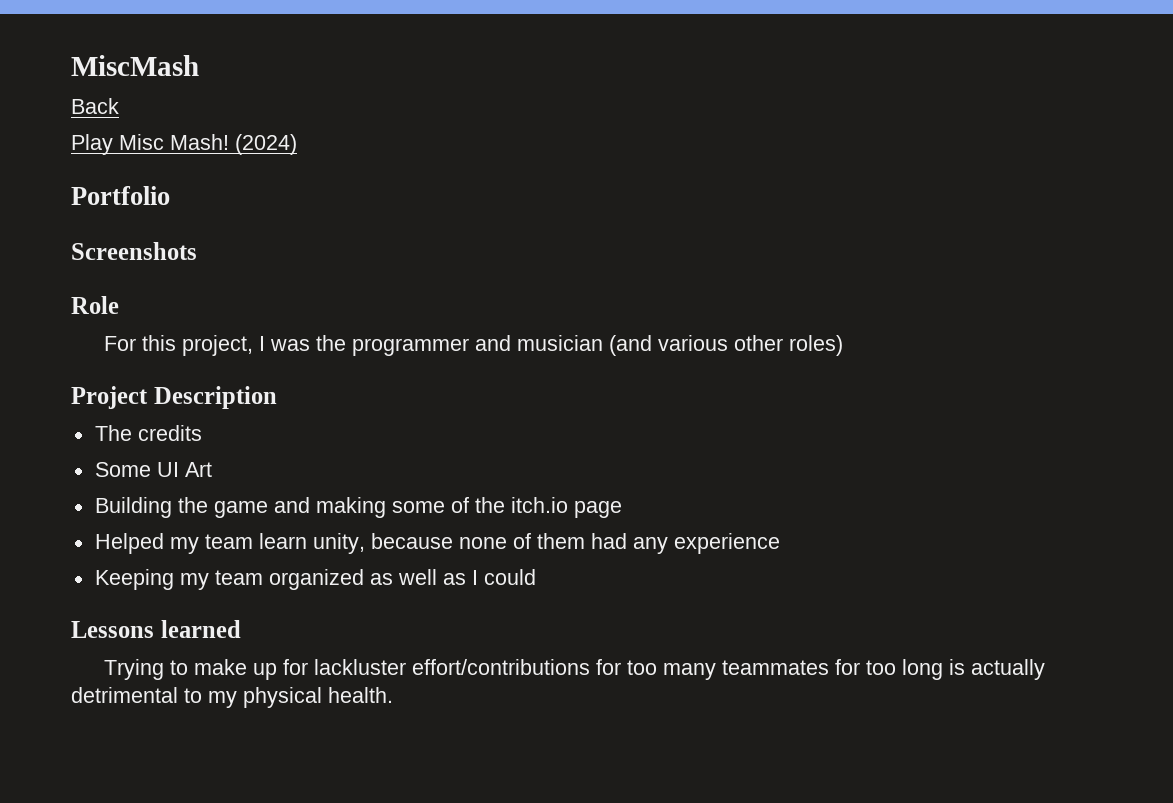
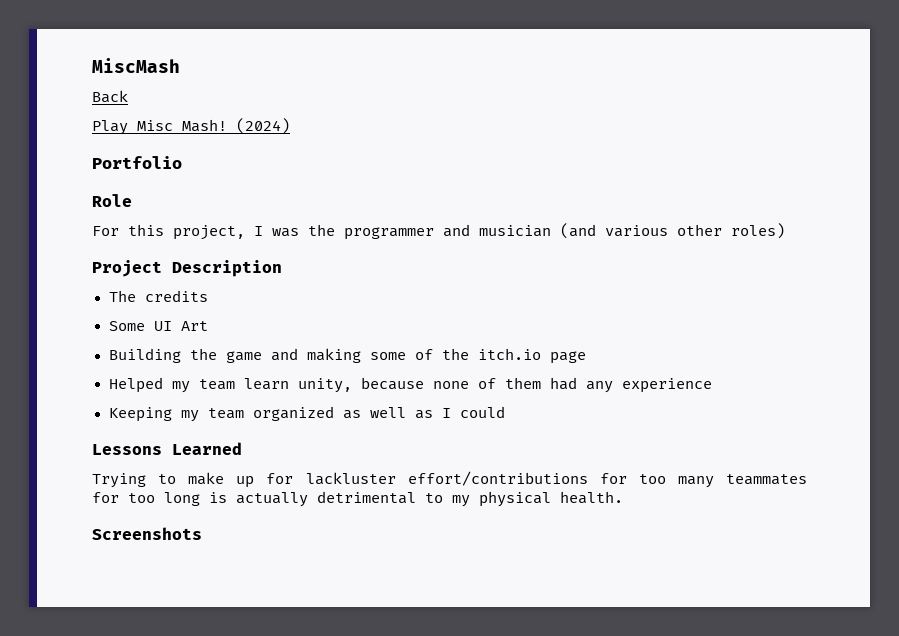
- Screenshots
- Lessons learned
+ Lessons Learned
+ Screenshots

